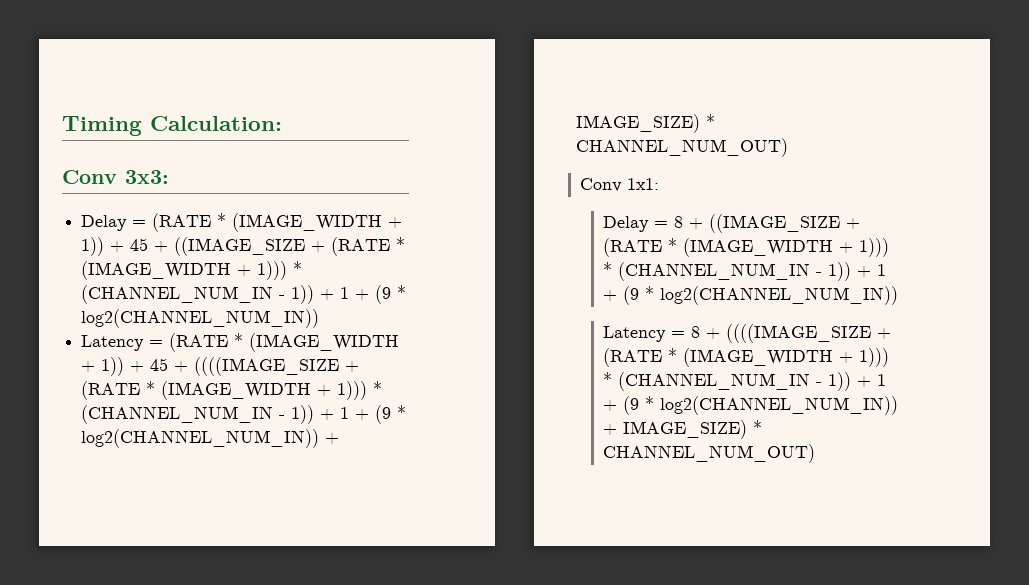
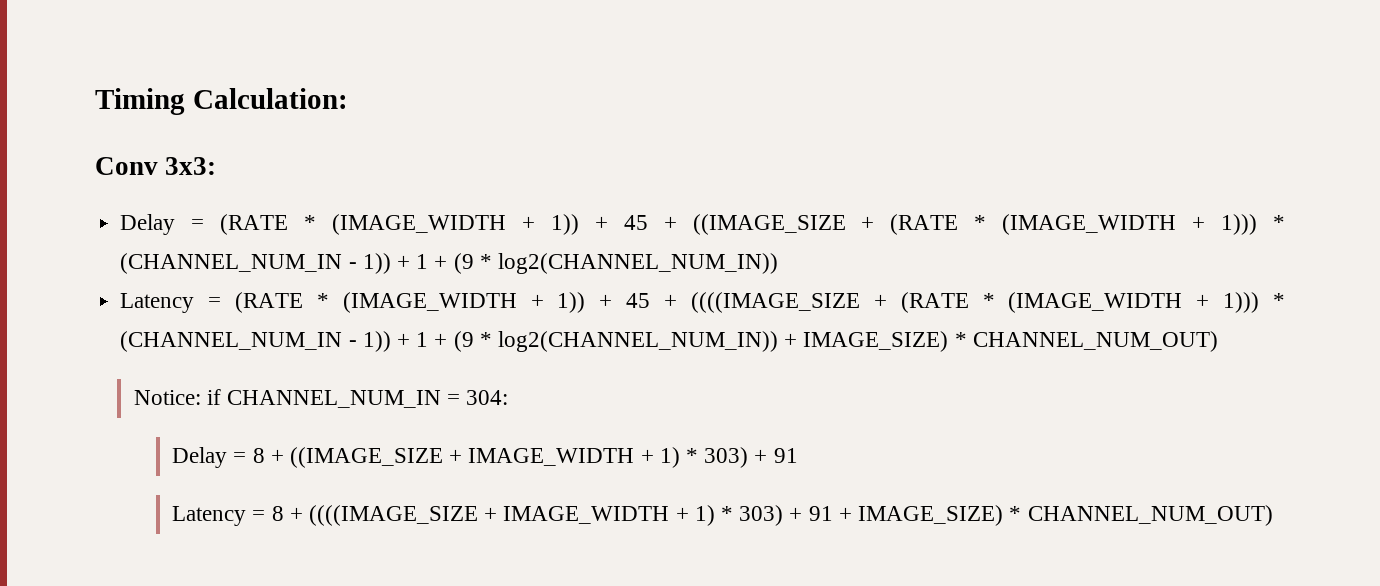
- Conv 1x1:
+ Notice: if CHANNEL_NUM_IN = 304:
- Delay = 8 + ((IMAGE_SIZE + (RATE * (IMAGE_WIDTH + 1))) * (CHANNEL_NUM_IN - 1)) + 1 + (9 * log2(CHANNEL_NUM_IN))
+ Delay = 8 + ((IMAGE_SIZE + IMAGE_WIDTH + 1) * 303) + 91
- Latency = 8 + ((((IMAGE_SIZE + (RATE * (IMAGE_WIDTH + 1))) * (CHANNEL_NUM_IN - 1)) + 1 + (9 * log2(CHANNEL_NUM_IN)) + IMAGE_SIZE) * CHANNEL_NUM_OUT)
+ Latency = 8 + ((((IMAGE_SIZE + IMAGE_WIDTH + 1) * 303) + 91 + IMAGE_SIZE) * CHANNEL_NUM_OUT)

